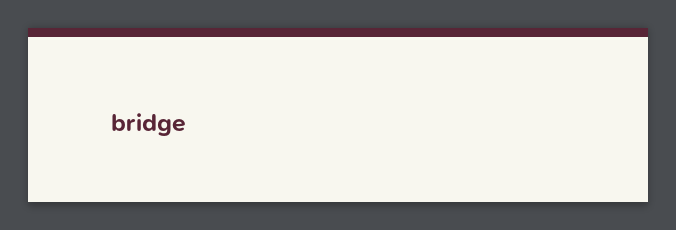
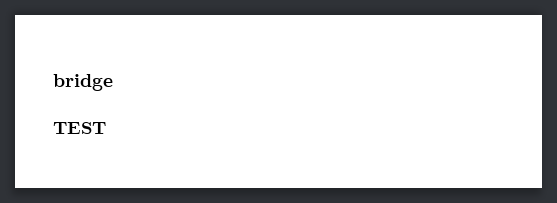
+ TEST

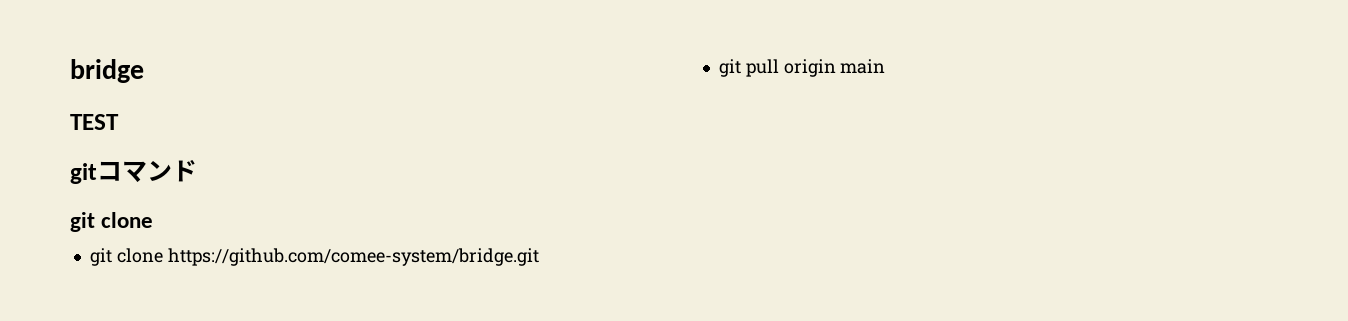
+ gitコマンド
+ git clone
+ git clone https://github.com/comee-system/bridge.git
+ git pull origin main

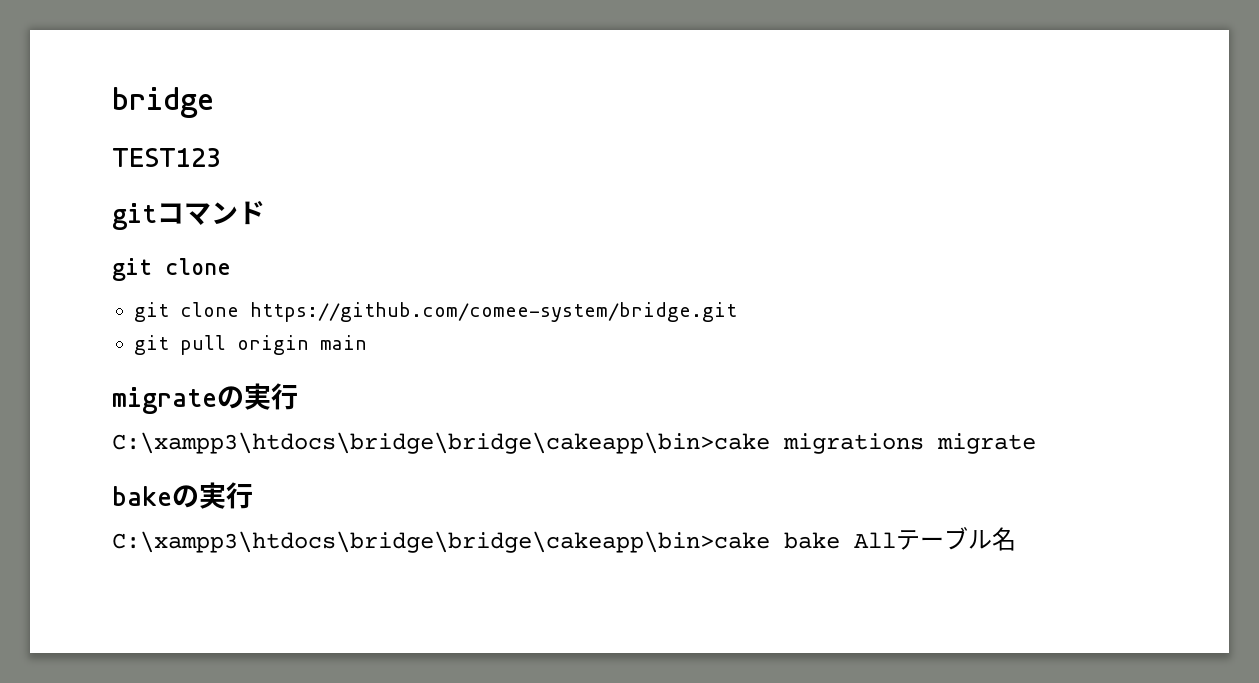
- TEST
+ TEST123
+ migrateの実行
+ C:\xampp3\htdocs\bridge\bridge\cakeapp\bin>cake migrations migrate
+ bakeの実行
+ C:\xampp3\htdocs\bridge\bridge\cakeapp\bin>cake bake Allテーブル名

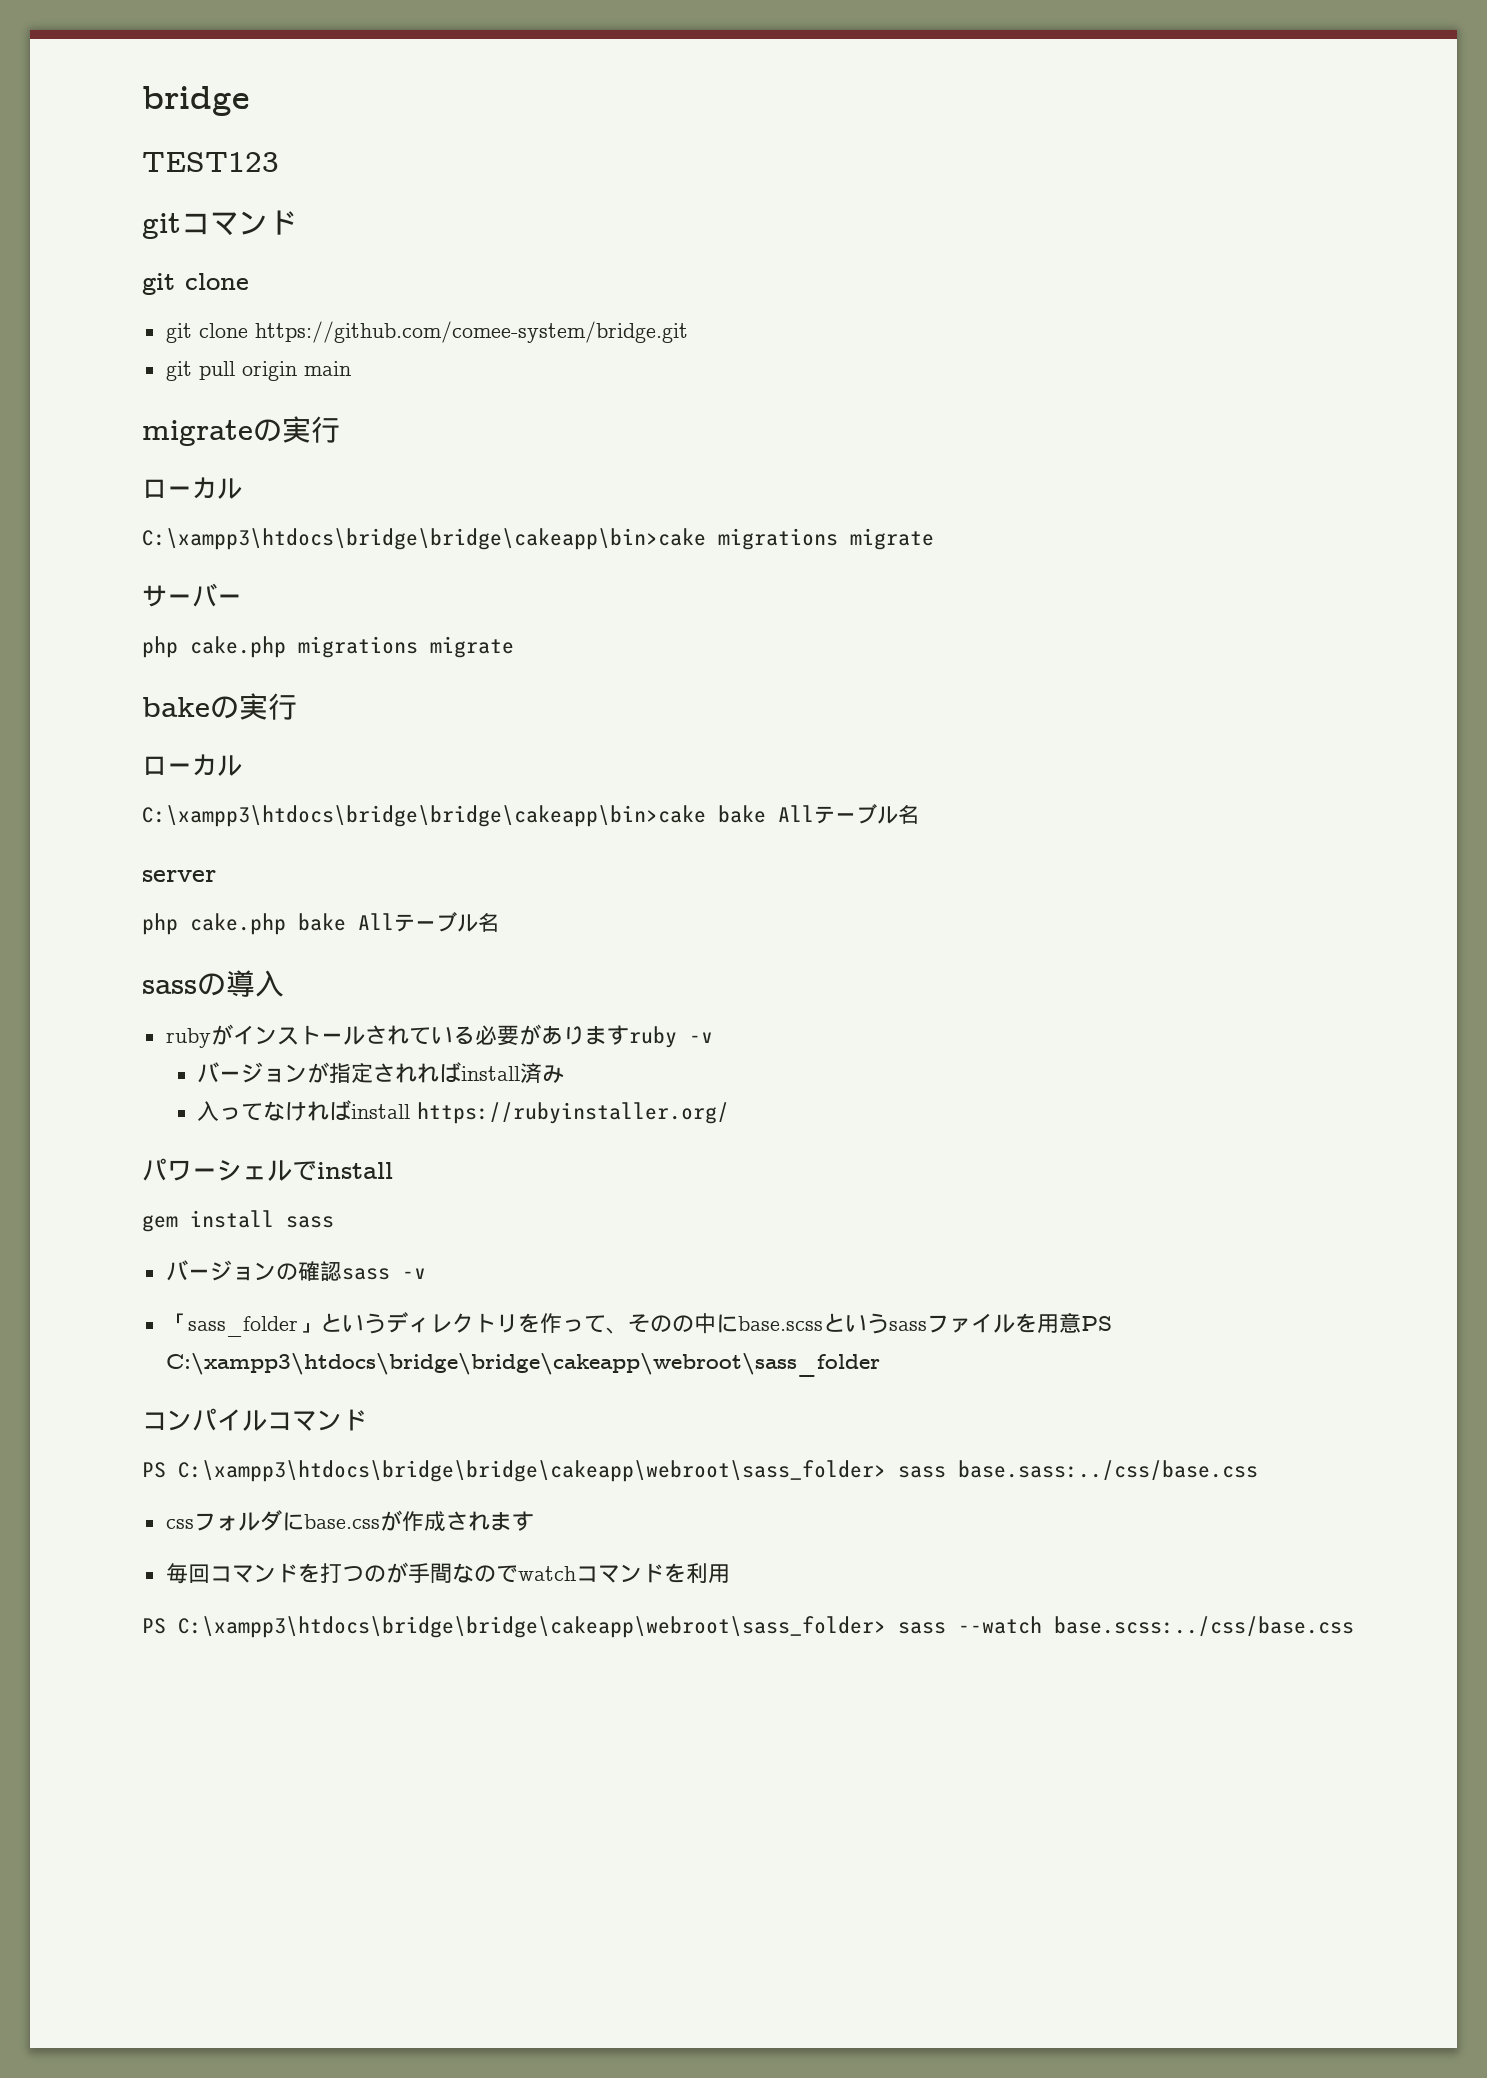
  migrateの実行
+ ローカル
+ サーバー
+ php cake.php migrations migrate
  bakeの実行
+ ローカル
+ server
+ php cake.php bake Allテーブル名
+ sassの導入
+ rubyがインストールされている必要がありますruby -v
+ バージョンが指定されればinstall済み
+ 入ってなければinstall https://rubyinstaller.org/
+ パワーシェルでinstall
+ gem install sass
+ バージョンの確認sass -v
+ 「sass_folder」というディレクトリを作って、そのの中にbase.scssというsassファイルを用意PS C:\xampp3\htdocs\bridge\bridge\cakeapp\webroot\sass_folder
+ コンパイルコマンド
+ PS C:\xampp3\htdocs\bridge\bridge\cakeapp\webroot\sass_folder> sass base.sass:../css/base.css
+ cssフォルダにbase.cssが作成されます
+ 毎回コマンドを打つのが手間なのでwatchコマンドを利用
+ PS C:\xampp3\htdocs\bridge\bridge\cakeapp\webroot\sass_folder> sass --watch base.scss:../css/base.css

